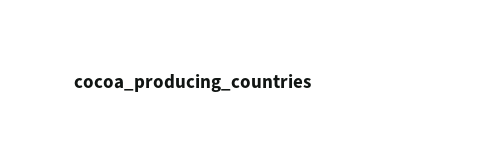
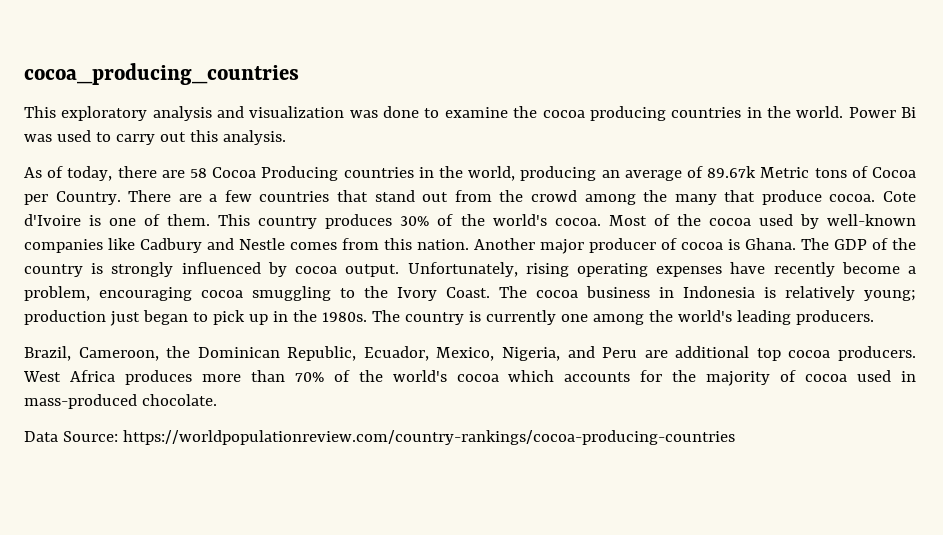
+ This exploratory analysis and visualization was done to examine the cocoa producing countries in the world. Power Bi was used to carry out this analysis.
+ As of today, there are 58 Cocoa Producing countries in the world, producing an average of 89.67k Metric tons of Cocoa per Country. There are a few countries that stand out from the crowd among the many that produce cocoa. Cote d'Ivoire is one of them. This country produces 30% of the world's cocoa. Most of the cocoa used by well-known companies like Cadbury and Nestle comes from this nation. Another major producer of cocoa is Ghana. The GDP of the country is strongly influenced by cocoa output. Unfortunately, rising operating expenses have recently become a problem, encouraging cocoa smuggling to the Ivory Coast. The cocoa business in Indonesia is relatively young; production just began to pick up in the 1980s. The country is currently one among the world's leading producers.
+ Brazil, Cameroon, the Dominican Republic, Ecuador, Mexico, Nigeria, and Peru are additional top cocoa producers. West Africa produces more than 70% of the world's cocoa which accounts for the majority of cocoa used in mass-produced chocolate.
+ Data Source: https://worldpopulationreview.com/country-rankings/cocoa-producing-countries

